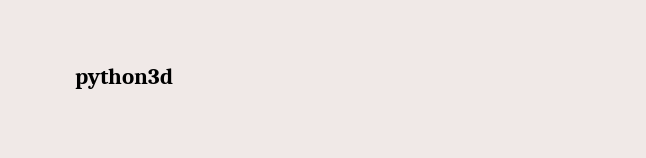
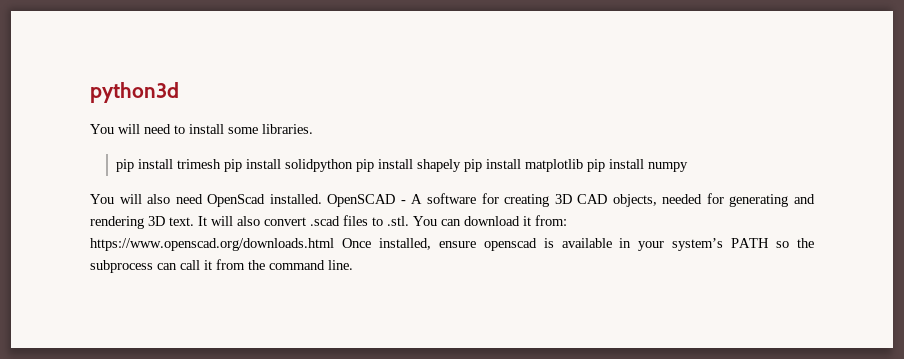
+ You will need to install some libraries.
+ pip install trimesh pip install solidpython pip install shapely pip install matplotlib pip install numpy
+ You will also need OpenScad installed. OpenSCAD - A software for creating 3D CAD objects, needed for generating and rendering 3D text. It will also convert .scad files to .stl. You can download it from: https://www.openscad.org/downloads.html Once installed, ensure openscad is available in your system’s PATH so the subprocess can call it from the command line.

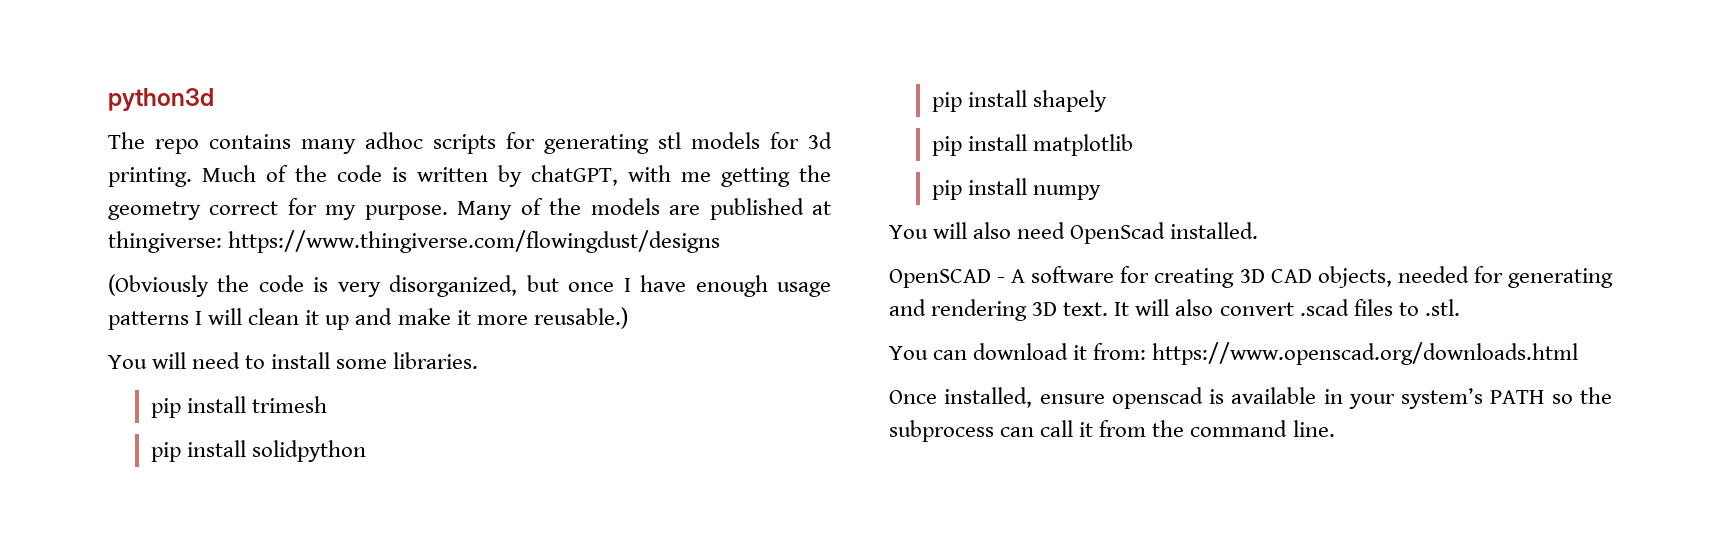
+ The repo contains many adhoc scripts for generating stl models for 3d printing. Much of the code is written by chatGPT, with me getting the geometry correct for my purpose. Many of the models are published at thingiverse: https://www.thingiverse.com/flowingdust/designs
+ (Obviously the code is very disorganized, but once I have enough usage patterns I will clean it up and make it more reusable.)
- pip install trimesh pip install solidpython pip install shapely pip install matplotlib pip install numpy
+ pip install trimesh
+ pip install solidpython
+ pip install shapely
+ pip install matplotlib
+ pip install numpy
- You will also need OpenScad installed. OpenSCAD - A software for creating 3D CAD objects, needed for generating and rendering 3D text.
+ You will also need OpenScad installed.
+ OpenSCAD - A software for creating 3D CAD objects, needed for generating and rendering 3D text.
- It will also convert .scad files to .stl. You can download it from: https://www.openscad.org/downloads.html Once installed, ensure openscad is available in your system’s PATH so the subprocess can call it from the command line.
+ It will also convert .scad files to .stl.
+ You can download it from: https://www.openscad.org/downloads.html
+ Once installed, ensure openscad is available in your system’s PATH so the subprocess can call it from the command line.

